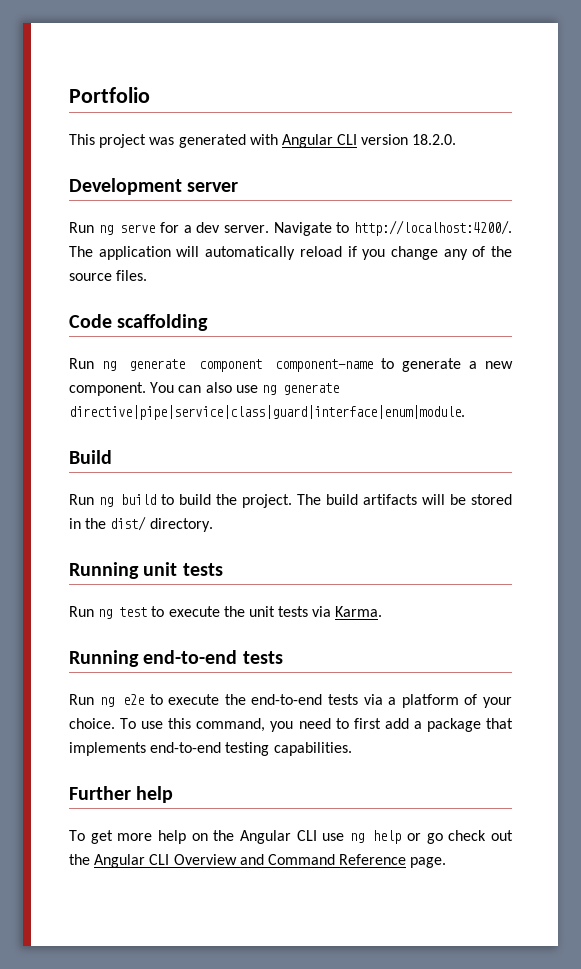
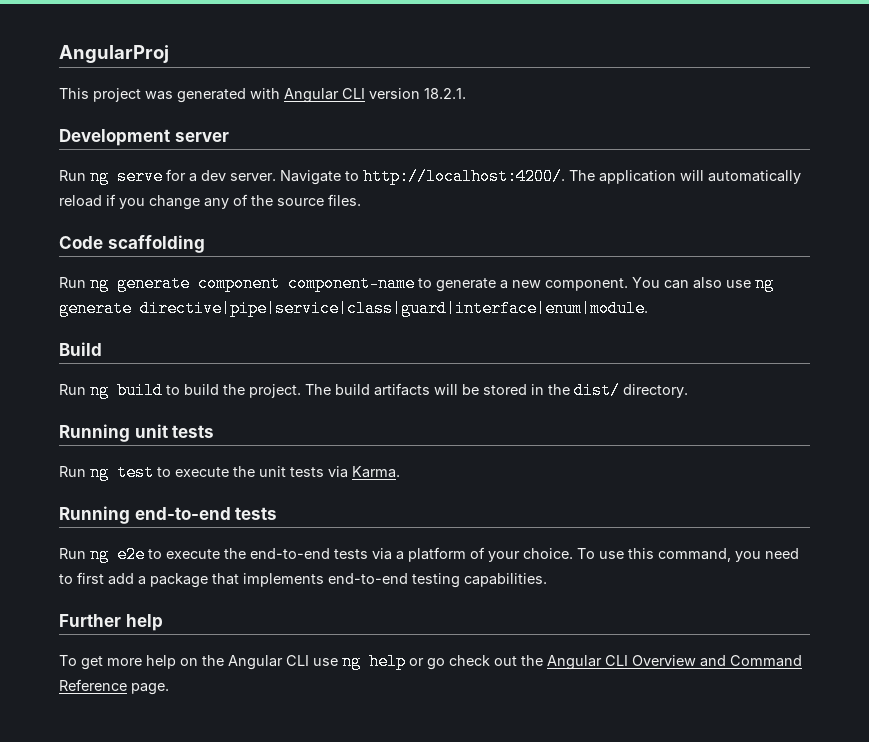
- Portfolio
+ AngularProj
- This project was generated with Angular CLI version 18.2.0.
+ This project was generated with Angular CLI version 18.2.1.

